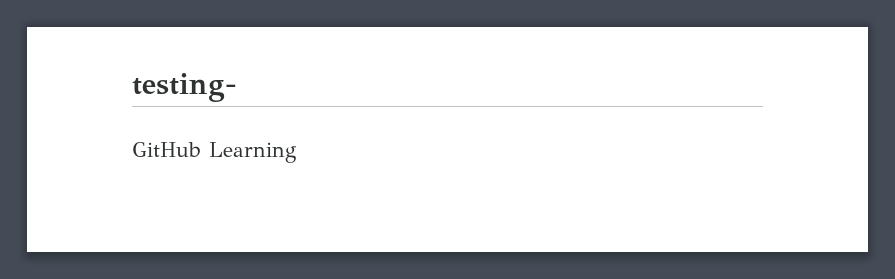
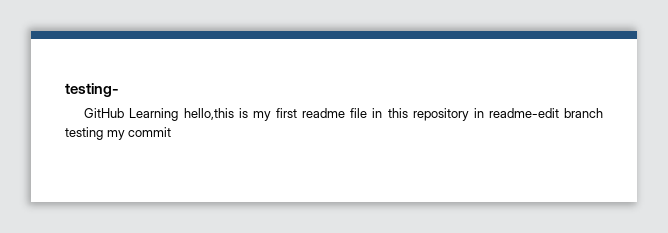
- GitHub Learning
+ GitHub Learning hello,this is my first readme file in this repository in readme-edit branch testing my commit

